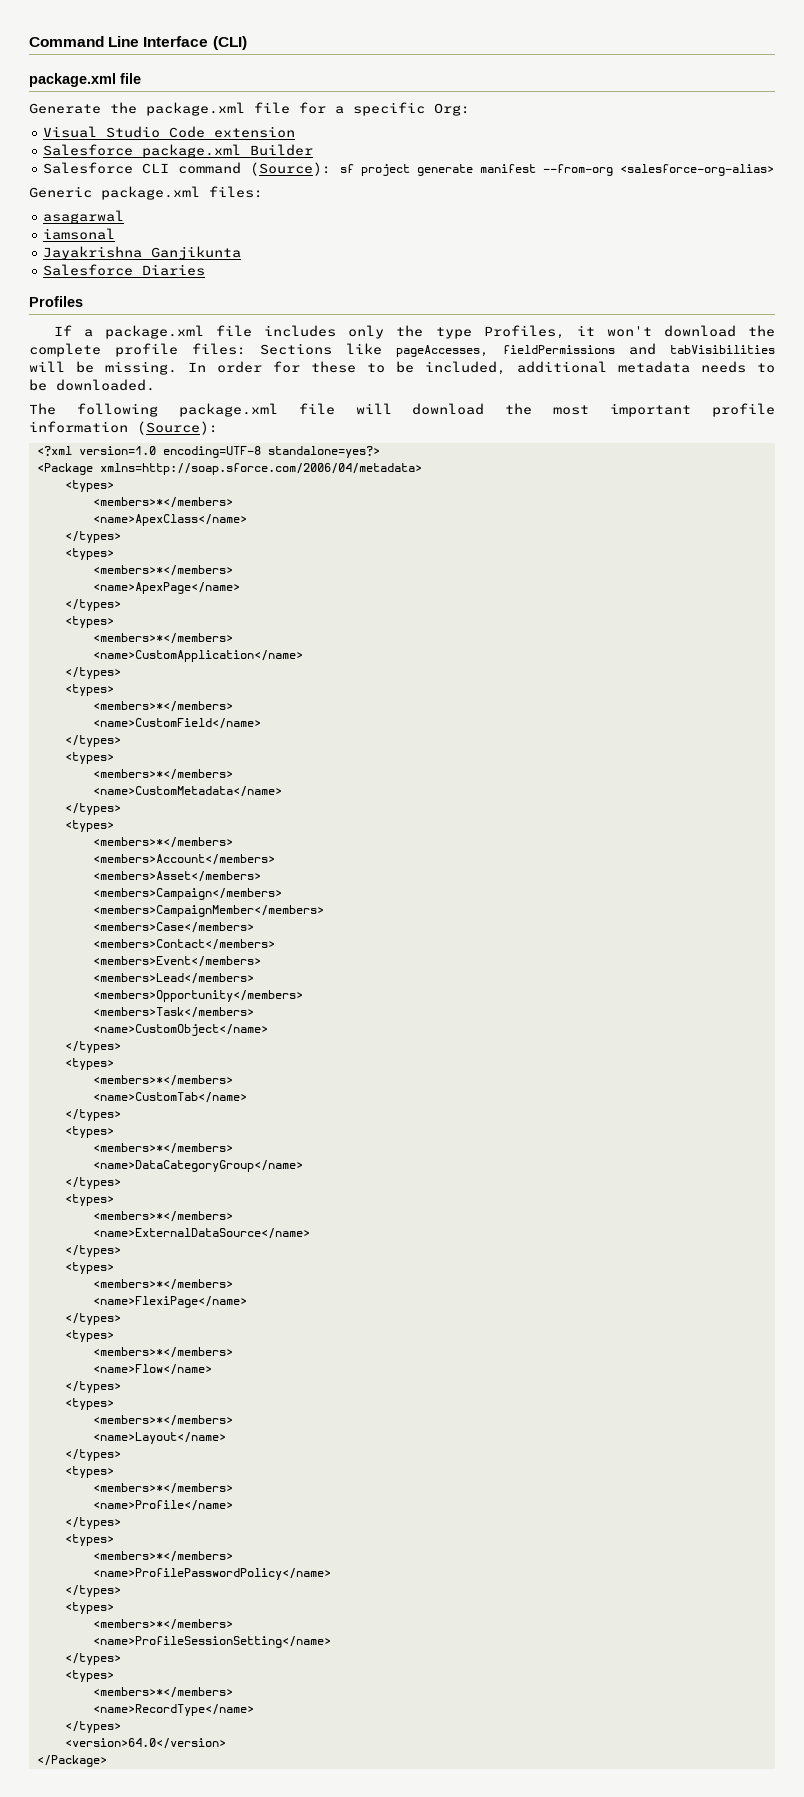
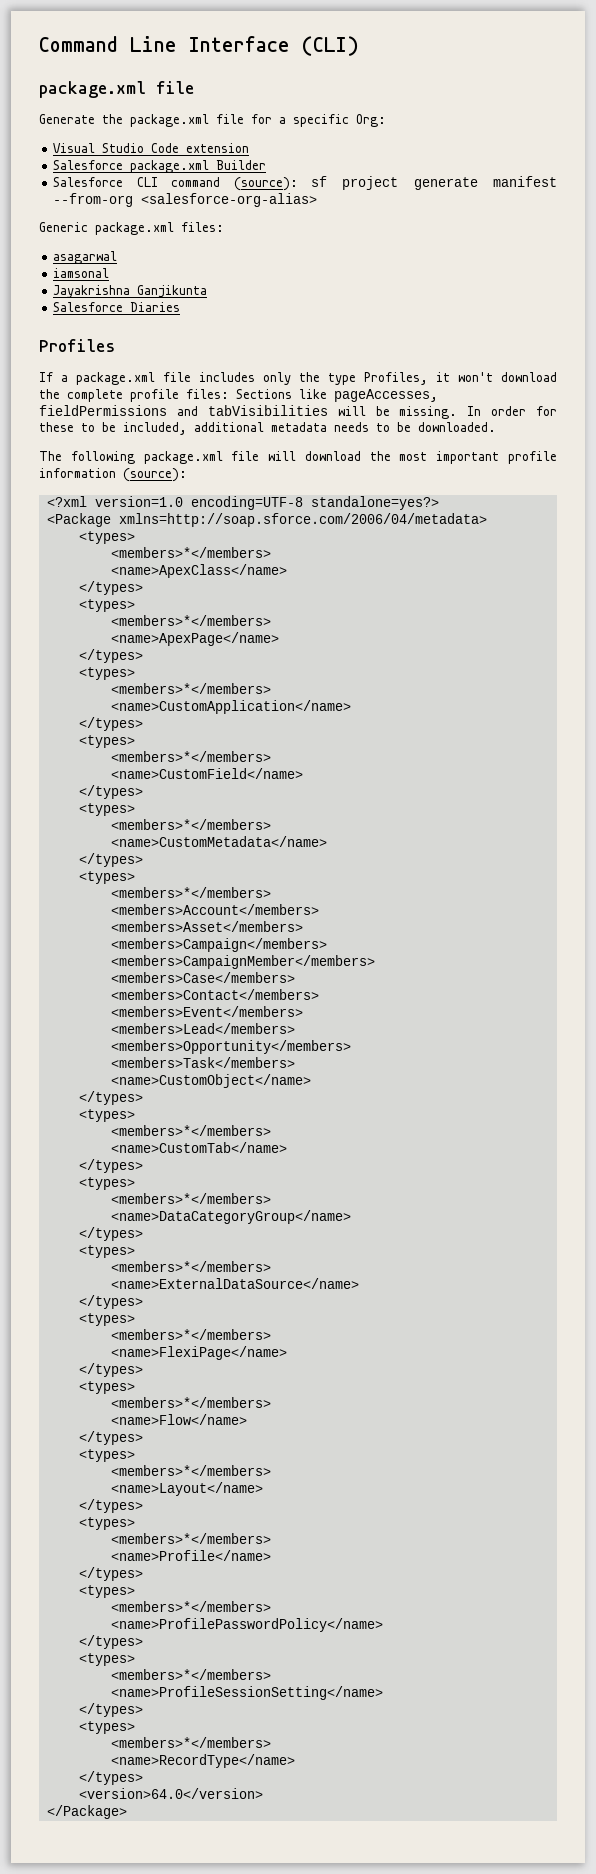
- Salesforce CLI command (Source): sf project generate manifest --from-org <salesforce-org-alias>
+ Salesforce CLI command (source): sf project generate manifest --from-org <salesforce-org-alias>
- The following package.xml file will download the most important profile information (Source):
+ The following package.xml file will download the most important profile information (source):

